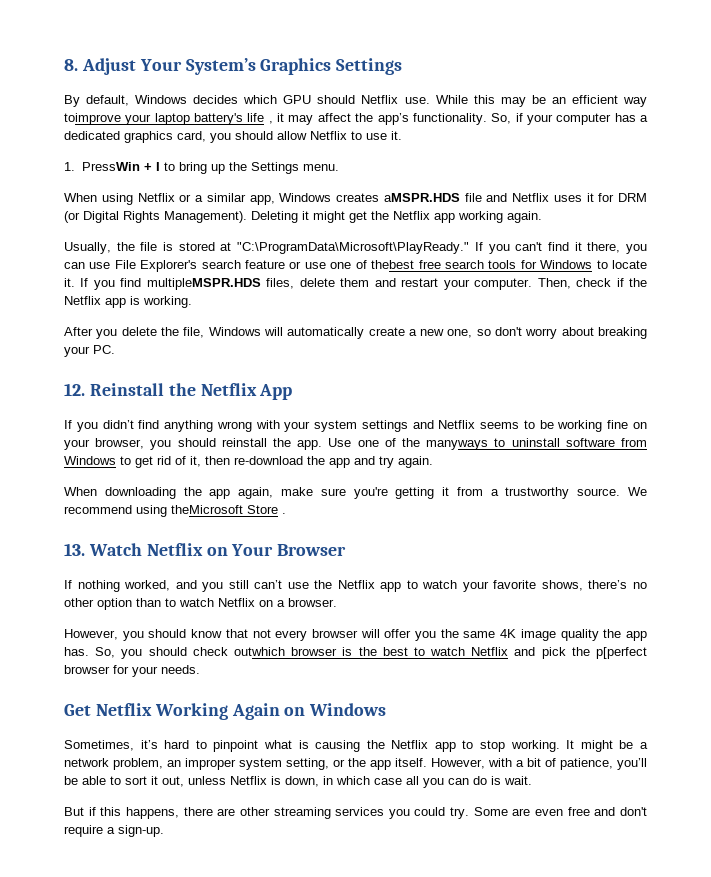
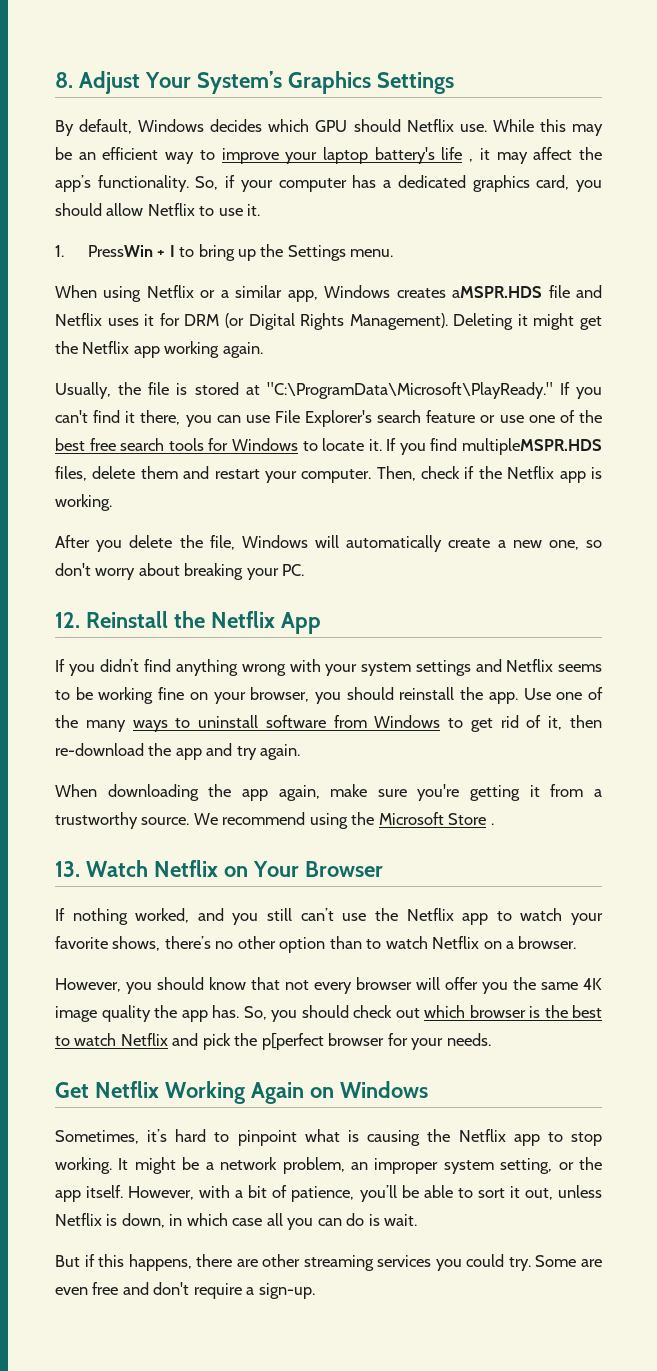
- While this may be an efficient way toimprove your laptop battery's life , it may affect the app’s functionality.
+ While this may be an efficient way to improve your laptop battery's life , it may affect the app’s functionality.
- If you can't find it there, you can use File Explorer's search feature or use one of thebest free search tools for Windows to locate it.
+ If you can't find it there, you can use File Explorer's search feature or use one of the best free search tools for Windows to locate it.
- Use one of the manyways to uninstall software from Windows to get rid of it, then re-download the app and try again.
+ Use one of the many ways to uninstall software from Windows to get rid of it, then re-download the app and try again.
- We recommend using theMicrosoft Store .
+ We recommend using the Microsoft Store .
- So, you should check outwhich browser is the best to watch Netflix and pick the p[perfect browser for your needs.
+ So, you should check out which browser is the best to watch Netflix and pick the p[perfect browser for your needs.

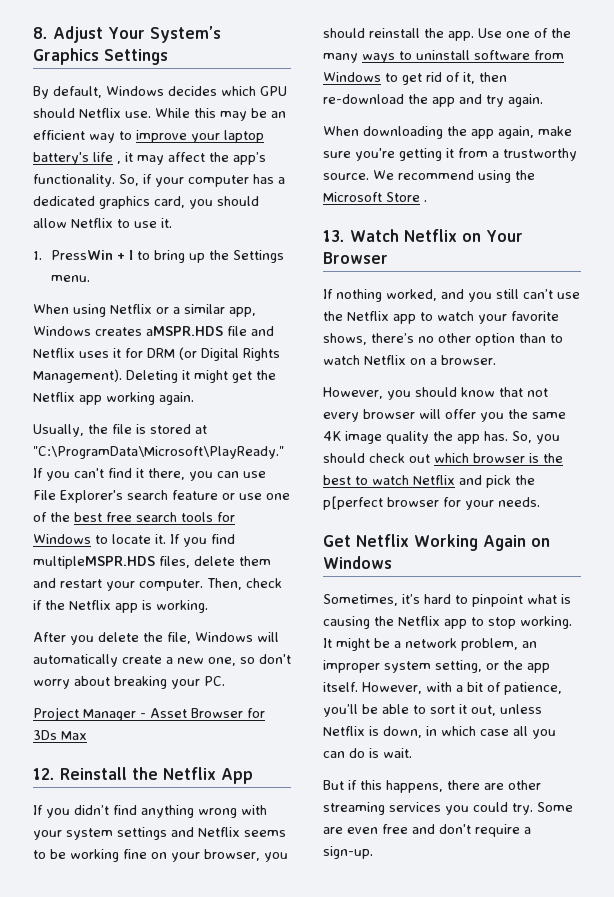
+ Project Manager - Asset Browser for 3Ds Max

